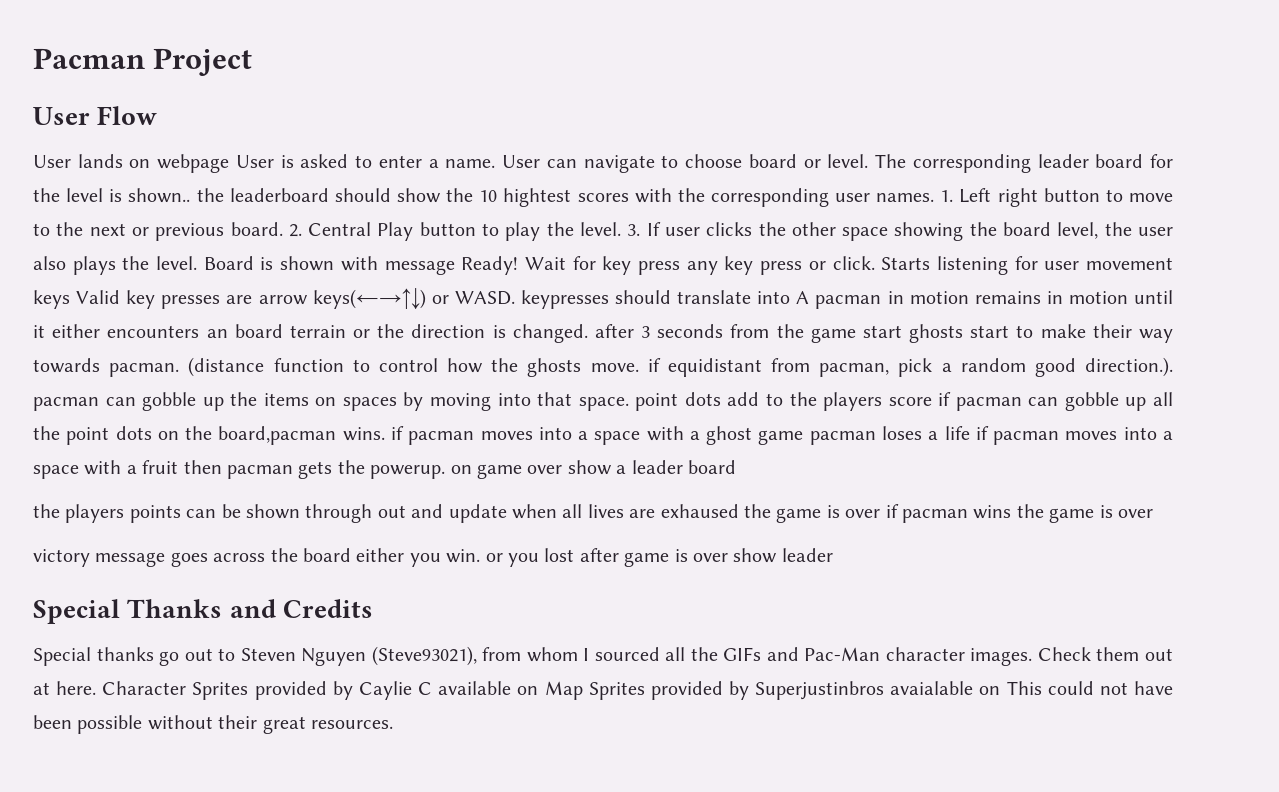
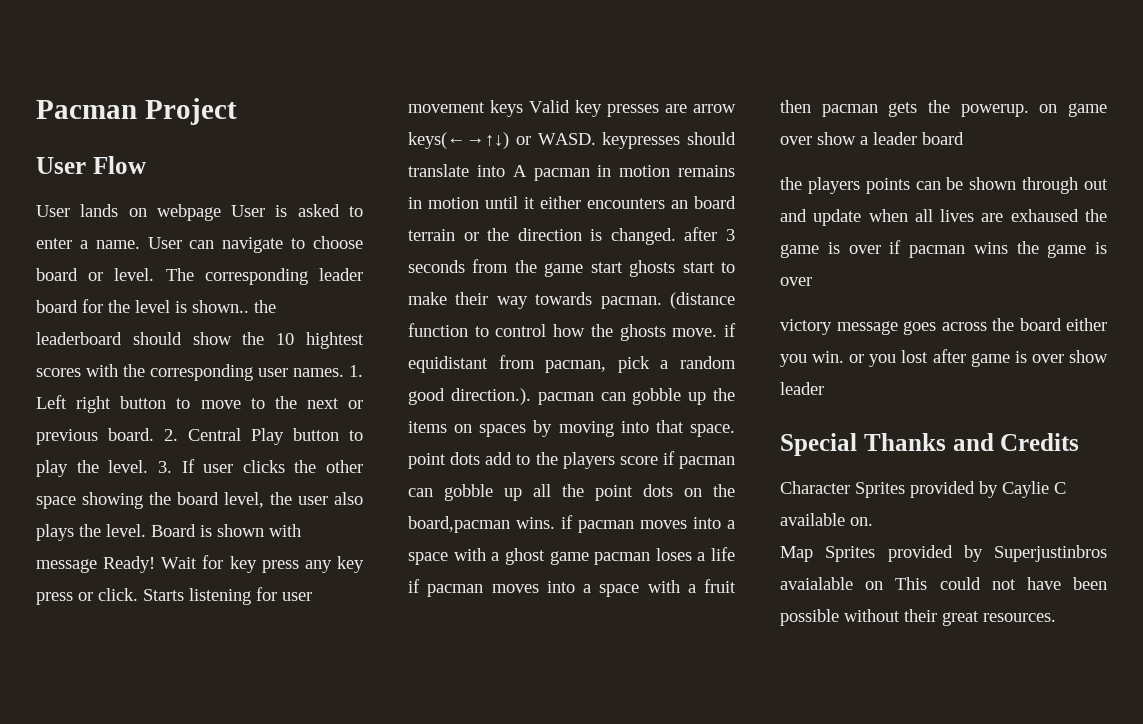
- Special thanks go out to Steven Nguyen (Steve93021), from whom I sourced all the GIFs and Pac-Man character images. Check them out at here. Character Sprites provided by Caylie C available on Map Sprites provided by Superjustinbros avaialable on This could not have been possible without their great resources.
+ Character Sprites provided by Caylie C available on.
+ Map Sprites provided by Superjustinbros avaialable on This could not have been possible without their great resources.

